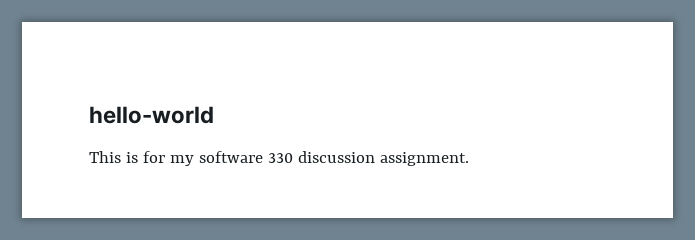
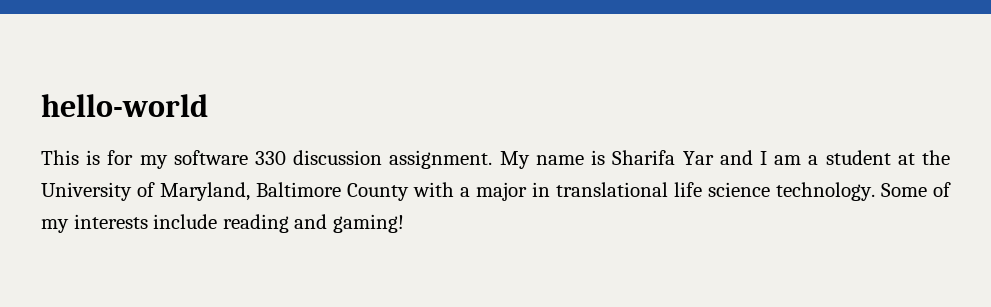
+ My name is Sharifa Yar and I am a student at the University of Maryland, Baltimore County with a major in translational life science technology. Some of my interests include reading and gaming!

